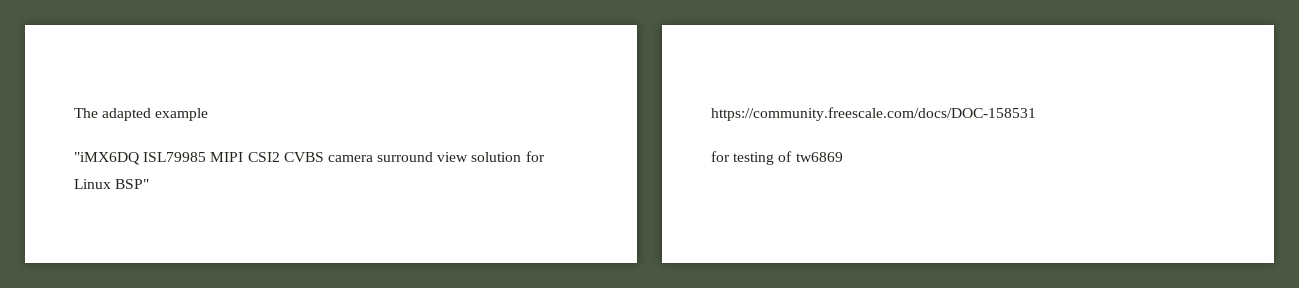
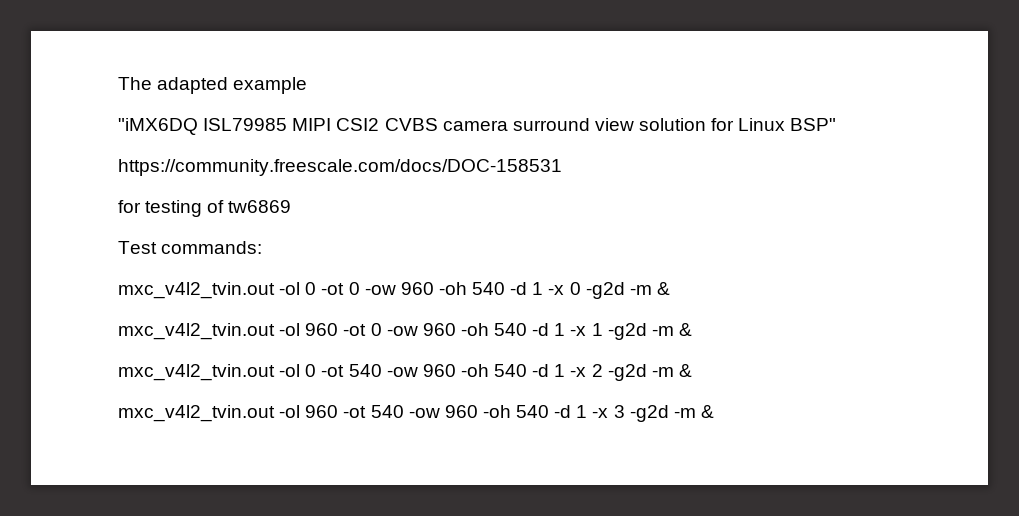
+ Test commands:
+ mxc_v4l2_tvin.out -ol 0 -ot 0 -ow 960 -oh 540 -d 1 -x 0 -g2d -m &
+ mxc_v4l2_tvin.out -ol 960 -ot 0 -ow 960 -oh 540 -d 1 -x 1 -g2d -m &
+ mxc_v4l2_tvin.out -ol 0 -ot 540 -ow 960 -oh 540 -d 1 -x 2 -g2d -m &
+ mxc_v4l2_tvin.out -ol 960 -ot 540 -ow 960 -oh 540 -d 1 -x 3 -g2d -m &

